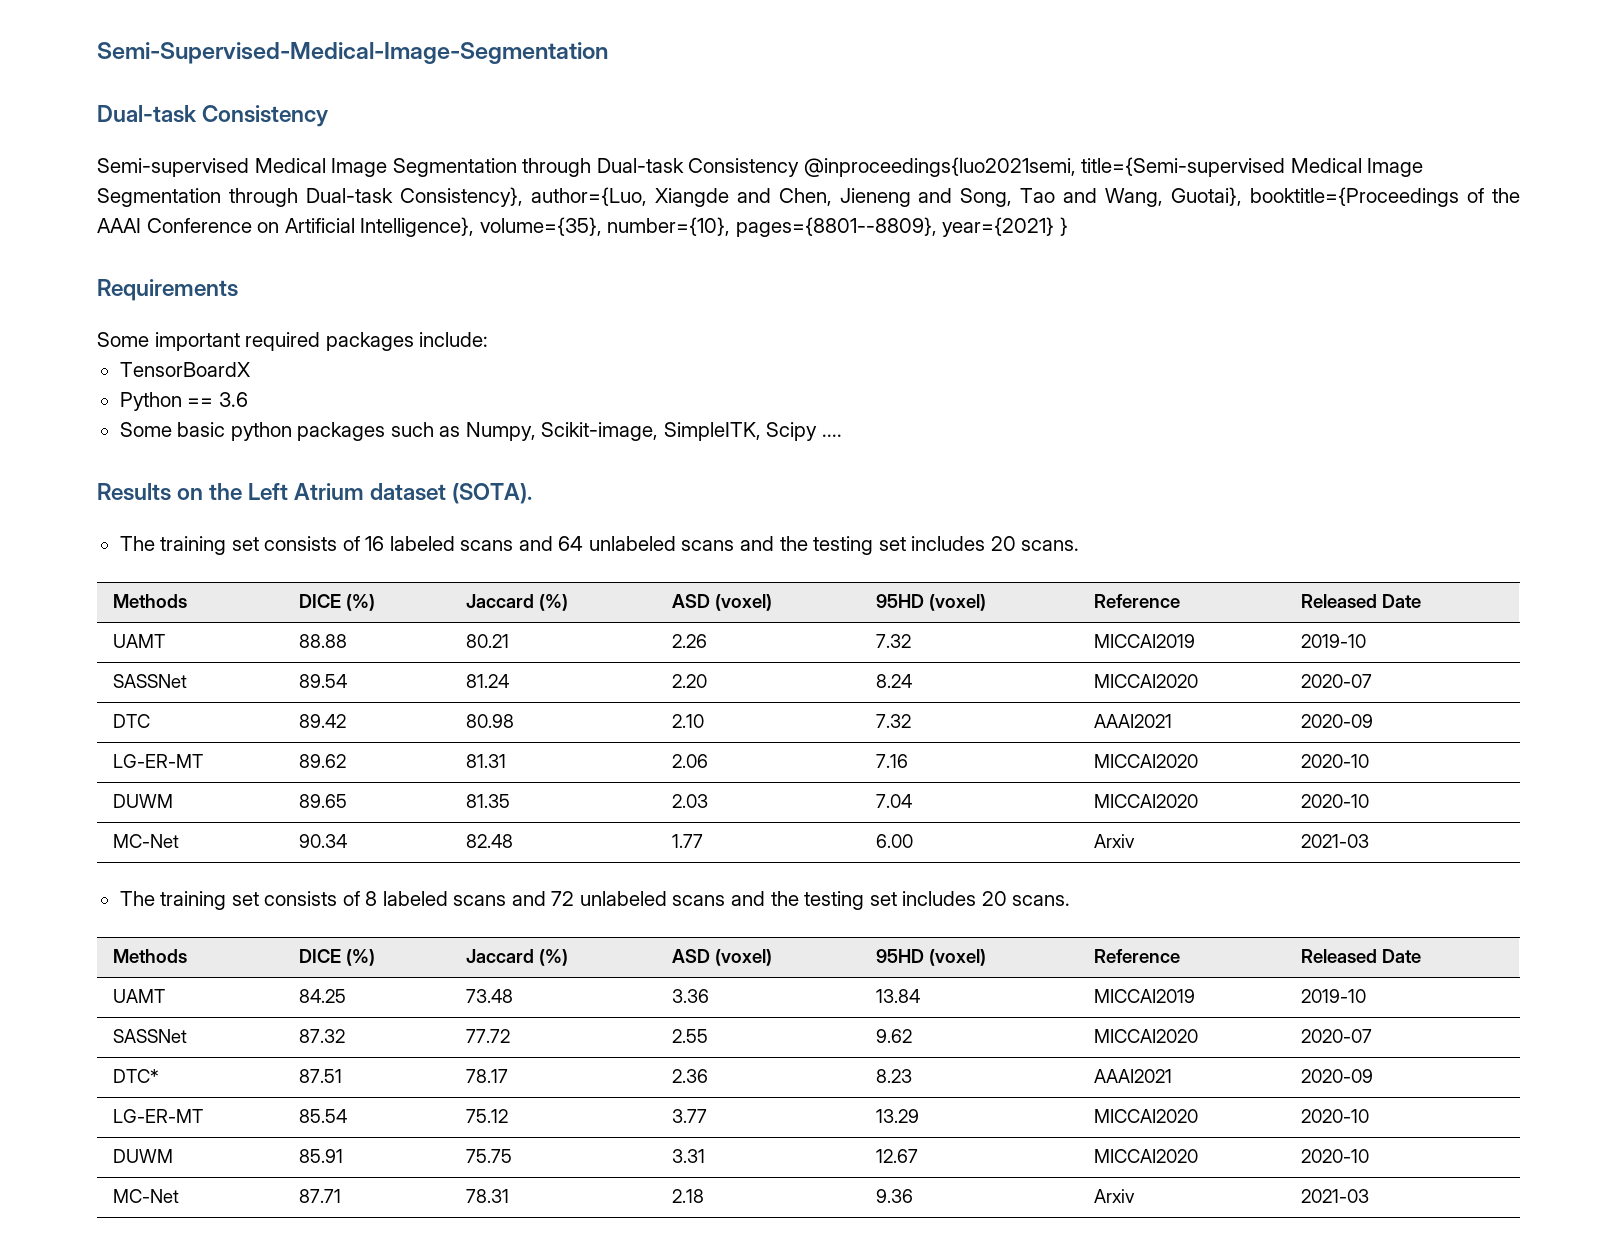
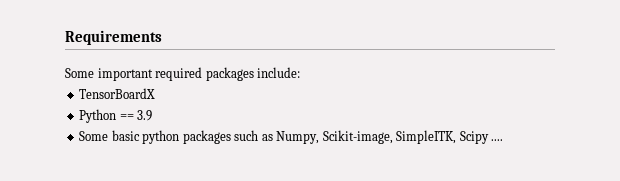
- Semi-Supervised-Medical-Image-Segmentation
- Dual-task Consistency
- Semi-supervised Medical Image Segmentation through Dual-task Consistency @inproceedings{luo2021semi, title={Semi-supervised Medical Image Segmentation through Dual-task Consistency}, author={Luo, Xiangde and Chen, Jieneng and Song, Tao and Wang, Guotai}, booktitle={Proceedings of the AAAI Conference on Artificial Intelligence}, volume={35}, number={10}, pages={8801--8809}, year={2021} }
- Python == 3.6
+ Python == 3.9
- Results on the Left Atrium dataset (SOTA).
- The training set consists of 16 labeled scans and 64 unlabeled scans and the testing set includes 20 scans.
- Methods | DICE (%) | Jaccard (%) | ASD (voxel) | 95HD (voxel) | Reference | Released Date
- UAMT | 88.88 | 80.21 | 2.26 | 7.32 | MICCAI2019 | 2019-10
- SASSNet | 89.54 | 81.24 | 2.20 | 8.24 | MICCAI2020 | 2020-07
- DTC | 89.42 | 80.98 | 2.10 | 7.32 | AAAI2021 | 2020-09
- LG-ER-MT | 89.62 | 81.31 | 2.06 | 7.16 | MICCAI2020 | 2020-10
- DUWM | 89.65 | 81.35 | 2.03 | 7.04 | MICCAI2020 | 2020-10
- MC-Net | 90.34 | 82.48 | 1.77 | 6.00 | Arxiv | 2021-03
- The training set consists of 8 labeled scans and 72 unlabeled scans and the testing set includes 20 scans.
- Methods | DICE (%) | Jaccard (%) | ASD (voxel) | 95HD (voxel) | Reference | Released Date
- UAMT | 84.25 | 73.48 | 3.36 | 13.84 | MICCAI2019 | 2019-10
- SASSNet | 87.32 | 77.72 | 2.55 | 9.62 | MICCAI2020 | 2020-07
- DTC* | 87.51 | 78.17 | 2.36 | 8.23 | AAAI2021 | 2020-09
- LG-ER-MT | 85.54 | 75.12 | 3.77 | 13.29 | MICCAI2020 | 2020-10
- DUWM | 85.91 | 75.75 | 3.31 | 12.67 | MICCAI2020 | 2020-10
- MC-Net | 87.71 | 78.31 | 2.18 | 9.36 | Arxiv | 2021-03

